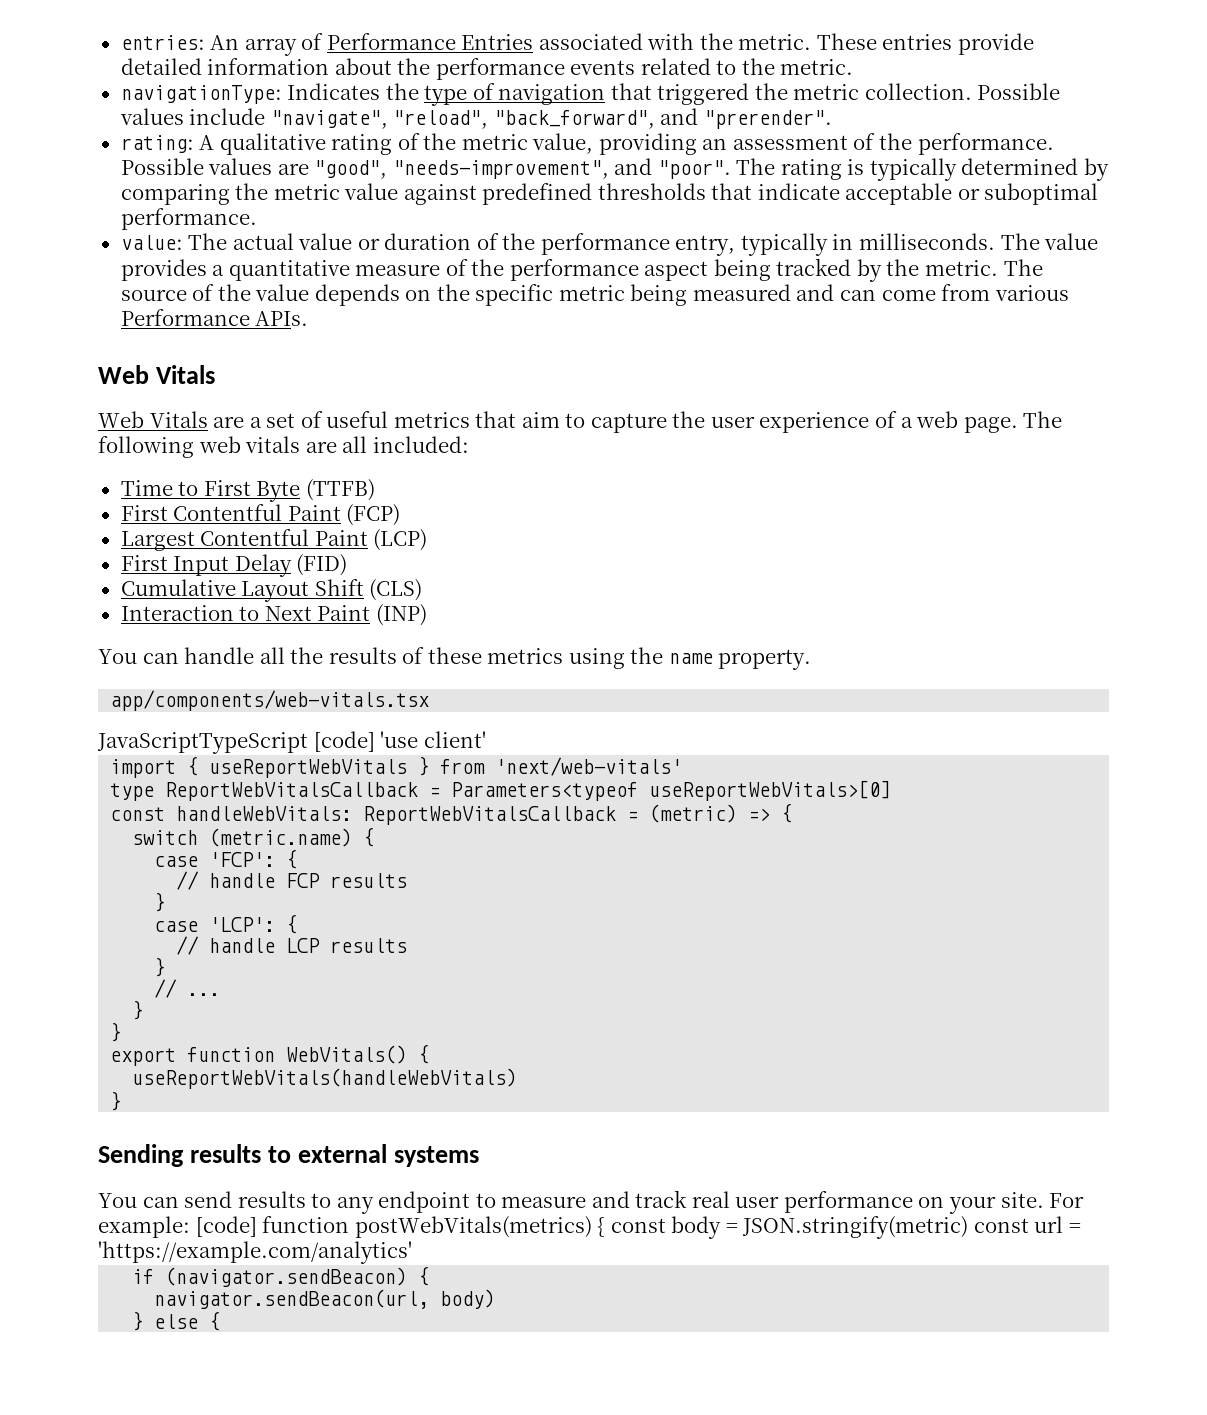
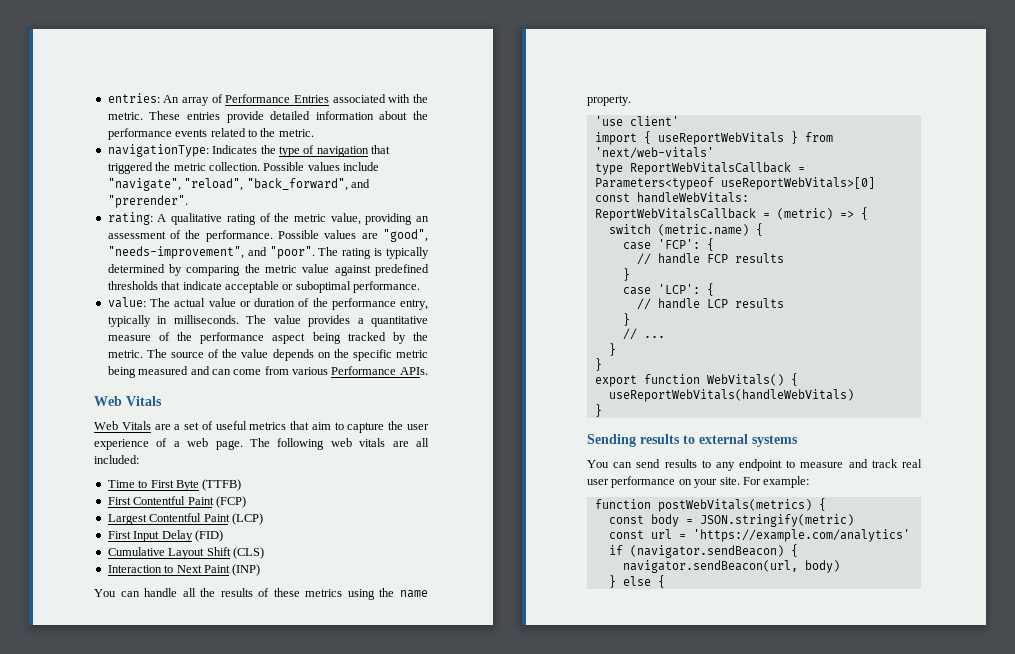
- app/components/web-vitals.tsx
- JavaScriptTypeScript [code] 'use client'
+ 'use client'
- For example: [code] function postWebVitals(metrics) { const body = JSON.stringify(metric) const url = 'https://example.com/analytics'
+ For example:
+ function postWebVitals(metrics) {
+ const body = JSON.stringify(metric)
+ const url = 'https://example.com/analytics'

